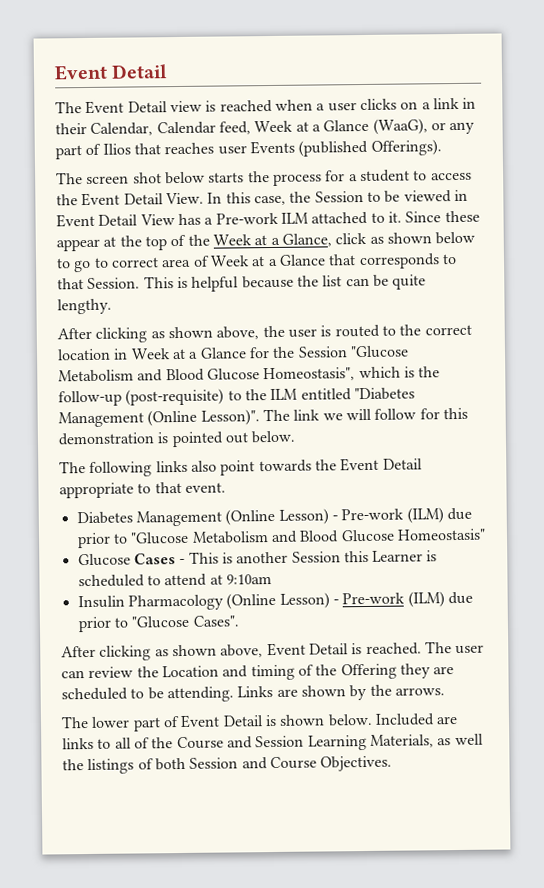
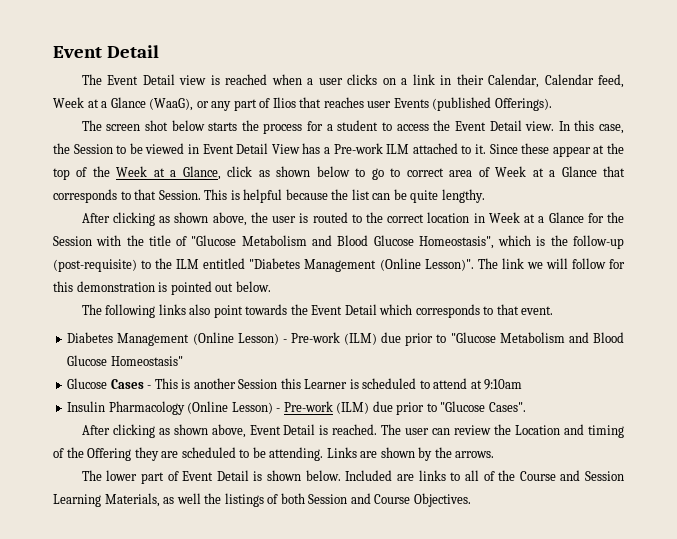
- The screen shot below starts the process for a student to access the Event Detail View.
+ The screen shot below starts the process for a student to access the Event Detail view.
- After clicking as shown above, the user is routed to the correct location in Week at a Glance for the Session "Glucose Metabolism and Blood Glucose Homeostasis", which is the follow-up (post-requisite) to the ILM entitled "Diabetes Management (Online Lesson)".
+ After clicking as shown above, the user is routed to the correct location in Week at a Glance for the Session with the title of "Glucose Metabolism and Blood Glucose Homeostasis", which is the follow-up (post-requisite) to the ILM entitled "Diabetes Management (Online Lesson)".
- The following links also point towards the Event Detail appropriate to that event.
+ The following links also point towards the Event Detail which corresponds to that event.

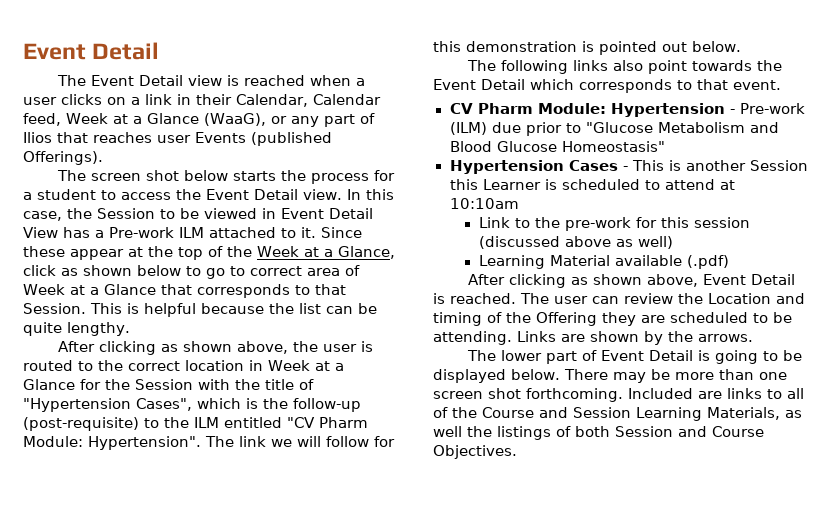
- After clicking as shown above, the user is routed to the correct location in Week at a Glance for the Session with the title of "Glucose Metabolism and Blood Glucose Homeostasis", which is the follow-up (post-requisite) to the ILM entitled "Diabetes Management (Online Lesson)".
+ After clicking as shown above, the user is routed to the correct location in Week at a Glance for the Session with the title of "Hypertension Cases", which is the follow-up (post-requisite) to the ILM entitled "CV Pharm Module: Hypertension".
- Diabetes Management (Online Lesson) - Pre-work (ILM) due prior to "Glucose Metabolism and Blood Glucose Homeostasis"
+ CV Pharm Module: Hypertension - Pre-work (ILM) due prior to "Glucose Metabolism and Blood Glucose Homeostasis"
- Glucose Cases - This is another Session this Learner is scheduled to attend at 9:10am
- Insulin Pharmacology (Online Lesson) - Pre-work (ILM) due prior to "Glucose Cases".
+ Hypertension Cases - This is another Session this Learner is scheduled to attend at 10:10am
+ Link to the pre-work for this session (discussed above as well)
+ Learning Material available (.pdf)
- The lower part of Event Detail is shown below.
+ The lower part of Event Detail is going to be displayed below. There may be more than one screen shot forthcoming.

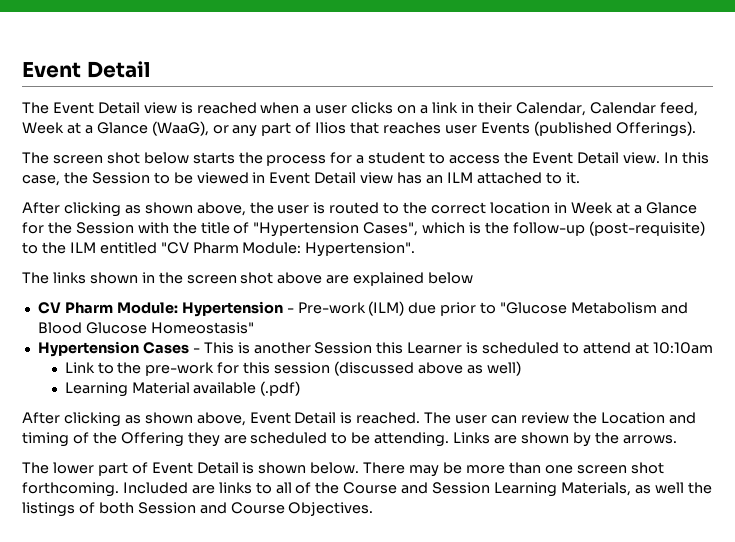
- In this case, the Session to be viewed in Event Detail View has a Pre-work ILM attached to it. Since these appear at the top of the Week at a Glance, click as shown below to go to correct area of Week at a Glance that corresponds to that Session. This is helpful because the list can be quite lengthy.
+ In this case, the Session to be viewed in Event Detail view has an ILM attached to it.
- After clicking as shown above, the user is routed to the correct location in Week at a Glance for the Session with the title of "Hypertension Cases", which is the follow-up (post-requisite) to the ILM entitled "CV Pharm Module: Hypertension". The link we will follow for this demonstration is pointed out below.
- The following links also point towards the Event Detail which corresponds to that event.
+ After clicking as shown above, the user is routed to the correct location in Week at a Glance for the Session with the title of "Hypertension Cases", which is the follow-up (post-requisite) to the ILM entitled "CV Pharm Module: Hypertension".
+ The links shown in the screen shot above are explained below
- The lower part of Event Detail is going to be displayed below.
+ The lower part of Event Detail is shown below.

